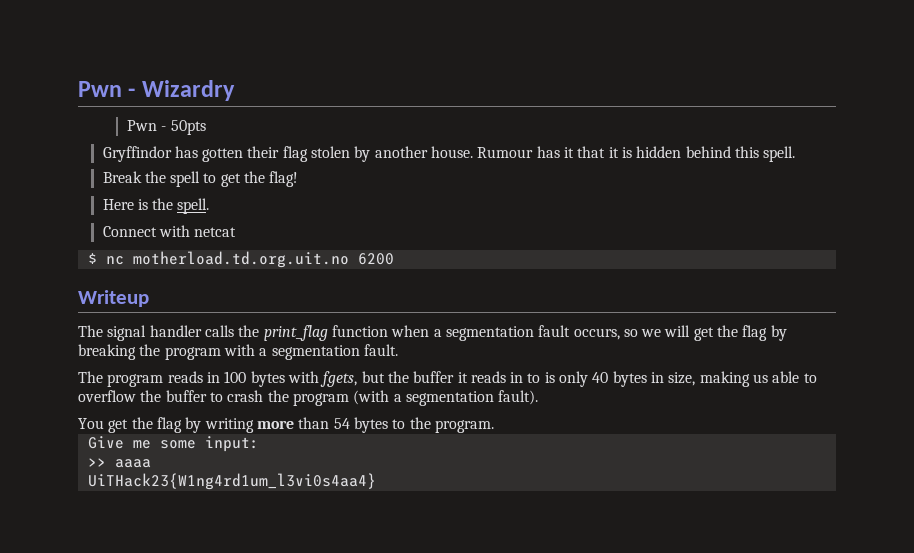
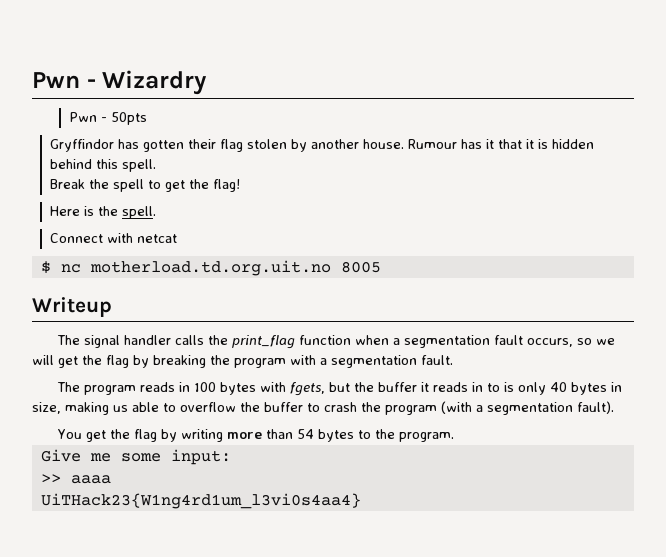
- $ nc motherload.td.org.uit.no 6200
+ $ nc motherload.td.org.uit.no 8005

